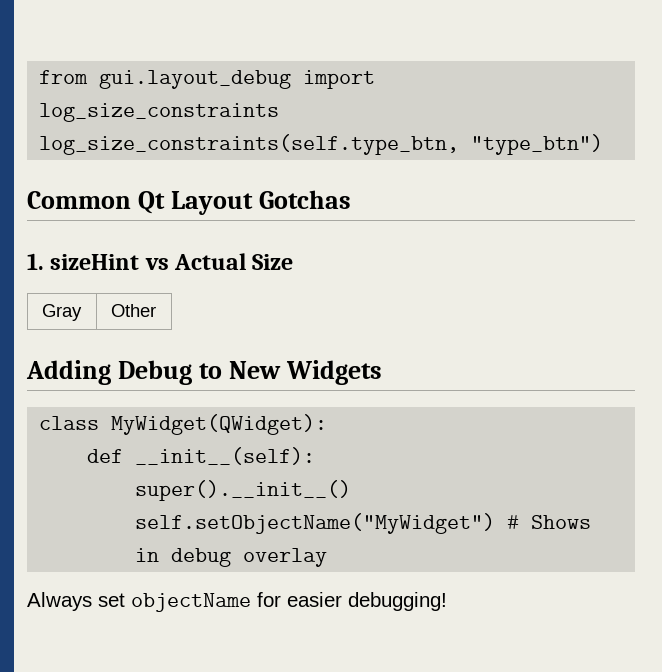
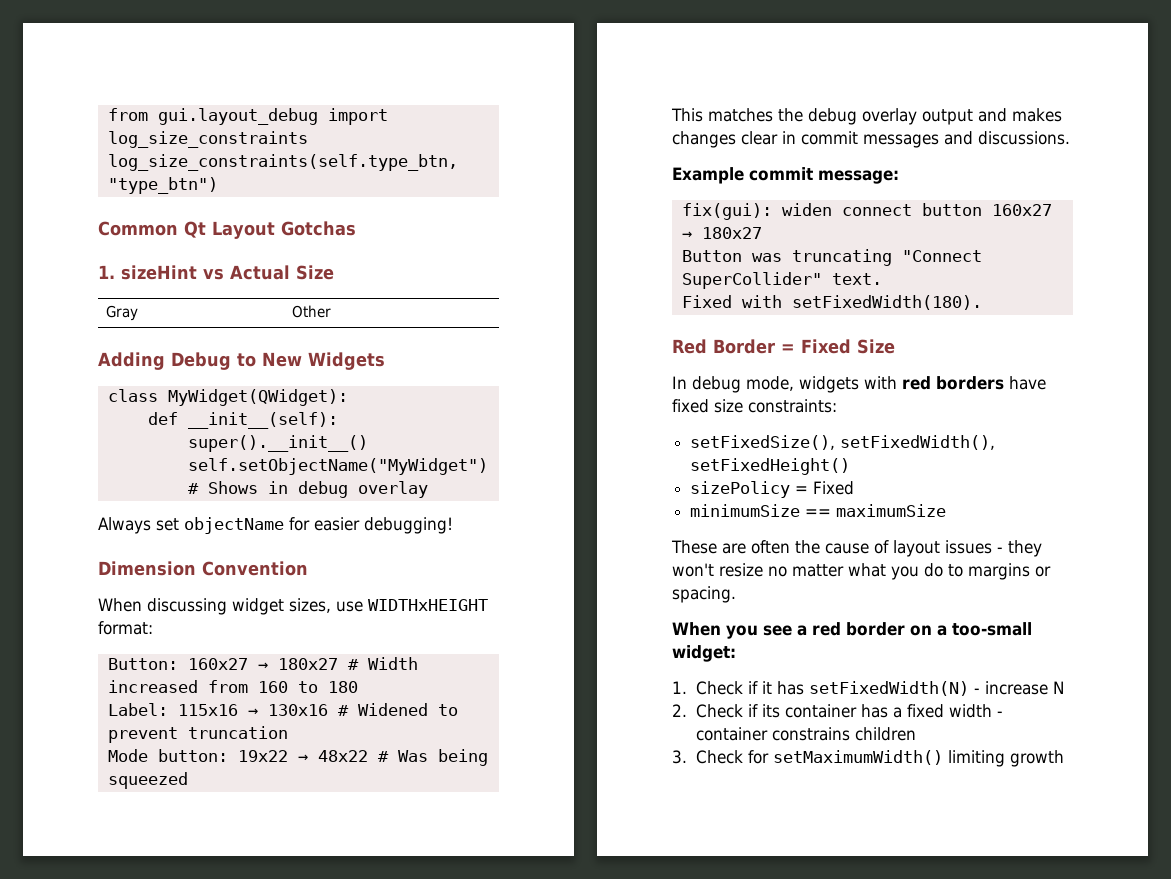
+ Dimension Convention
+ When discussing widget sizes, use WIDTHxHEIGHT format:
+ Button: 160x27 → 180x27 # Width increased from 160 to 180
+ Label: 115x16 → 130x16 # Widened to prevent truncation
+ Mode button: 19x22 → 48x22 # Was being squeezed
+ This matches the debug overlay output and makes changes clear in commit messages and discussions.
+ Example commit message:
+ fix(gui): widen connect button 160x27 → 180x27
+ Button was truncating "Connect SuperCollider" text.
+ Fixed with setFixedWidth(180).
+ Red Border = Fixed Size
+ In debug mode, widgets with red borders have fixed size constraints:
+ setFixedSize(), setFixedWidth(), setFixedHeight()
+ sizePolicy = Fixed
+ minimumSize == maximumSize
+ These are often the cause of layout issues - they won't resize no matter what you do to margins or spacing.
+ When you see a red border on a too-small widget:
+ 1. Check if it has setFixedWidth(N) - increase N
+ 2. Check if its container has a fixed width - container constrains children
+ 3. Check for setMaximumWidth() limiting growth

